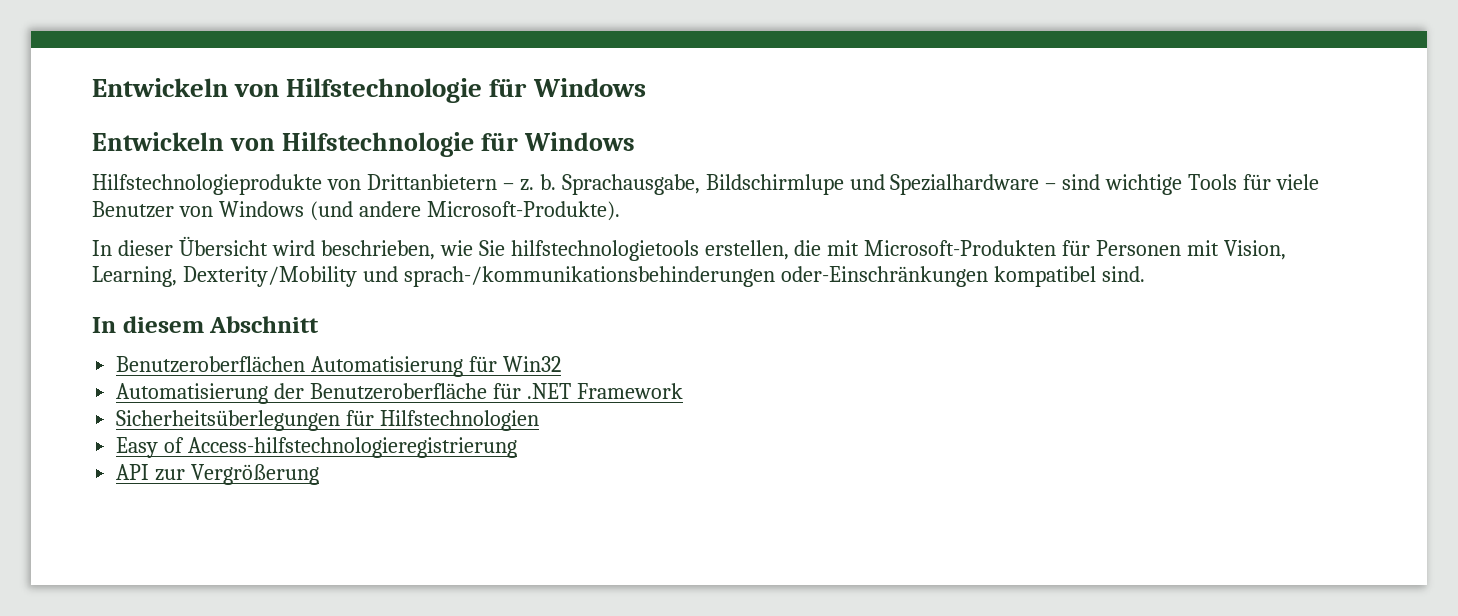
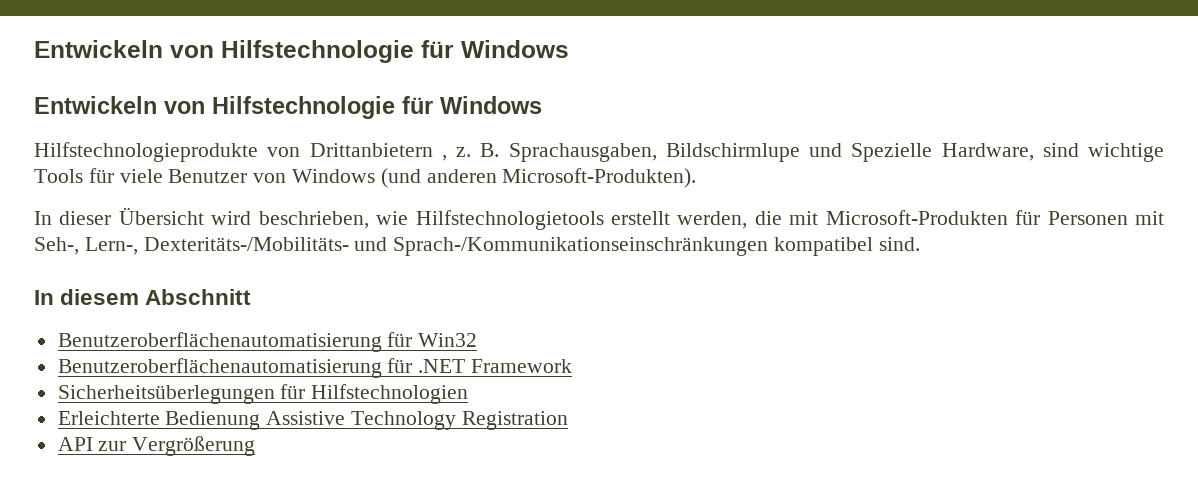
- Hilfstechnologieprodukte von Drittanbietern – z. b. Sprachausgabe, Bildschirmlupe und Spezialhardware – sind wichtige Tools für viele Benutzer von Windows (und andere Microsoft-Produkte).
+ Hilfstechnologieprodukte von Drittanbietern , z. B. Sprachausgaben, Bildschirmlupe und Spezielle Hardware, sind wichtige Tools für viele Benutzer von Windows (und anderen Microsoft-Produkten).
- In dieser Übersicht wird beschrieben, wie Sie hilfstechnologietools erstellen, die mit Microsoft-Produkten für Personen mit Vision, Learning, Dexterity/Mobility und sprach-/kommunikationsbehinderungen oder-Einschränkungen kompatibel sind.
+ In dieser Übersicht wird beschrieben, wie Hilfstechnologietools erstellt werden, die mit Microsoft-Produkten für Personen mit Seh-, Lern-, Dexteritäts-/Mobilitäts- und Sprach-/Kommunikationseinschränkungen kompatibel sind.
- Benutzeroberflächen Automatisierung für Win32
+ Benutzeroberflächenautomatisierung für Win32
- Automatisierung der Benutzeroberfläche für .NET Framework
+ Benutzeroberflächenautomatisierung für .NET Framework
- Easy of Access-hilfstechnologieregistrierung
+ Erleichterte Bedienung Assistive Technology Registration

